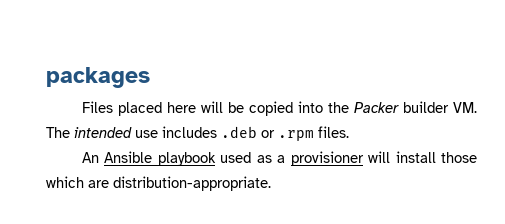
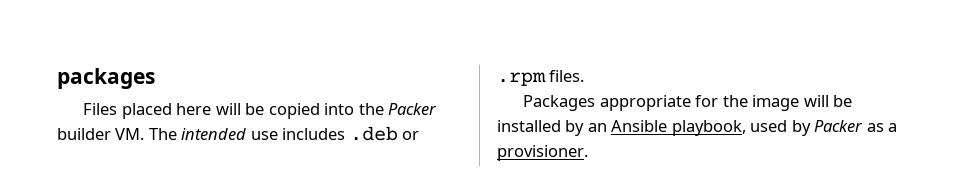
- An Ansible playbook used as a provisioner will install those which are distribution-appropriate.
+ Packages appropriate for the image will be installed by an Ansible playbook, used by Packer as a provisioner.

